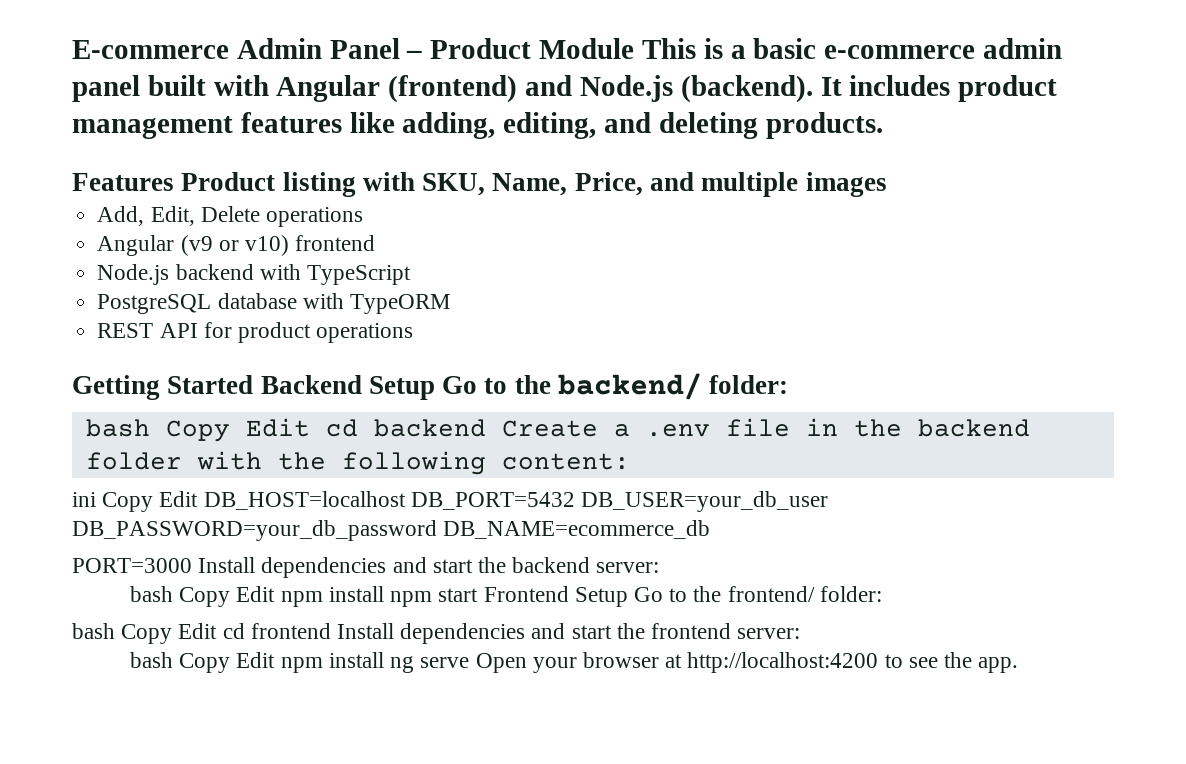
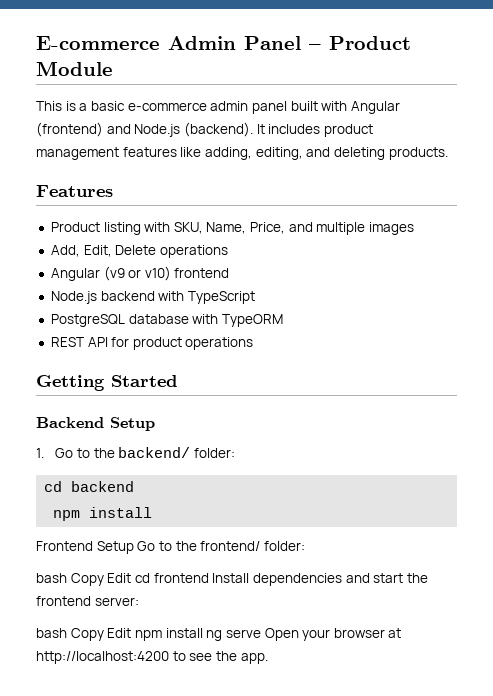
- E-commerce Admin Panel – Product Module This is a basic e-commerce admin panel built with Angular (frontend) and Node.js (backend).
+ E-commerce Admin Panel – Product Module
+ This is a basic e-commerce admin panel built with Angular (frontend) and Node.js (backend).
- Features Product listing with SKU, Name, Price, and multiple images
+ Features
+ Product listing with SKU, Name, Price, and multiple images
- Getting Started Backend Setup Go to the backend/ folder:
+ Getting Started
+ Backend Setup
+ 1. Go to the backend/ folder:
- bash Copy Edit cd backend Create a .env file in the backend folder with the following content:
- ini Copy Edit DB_HOST=localhost DB_PORT=5432 DB_USER=your_db_user DB_PASSWORD=your_db_password DB_NAME=ecommerce_db
- PORT=3000 Install dependencies and start the backend server:
- bash Copy Edit npm install npm start Frontend Setup Go to the frontend/ folder:
+ cd backend
+ npm install
+ Frontend Setup Go to the frontend/ folder:

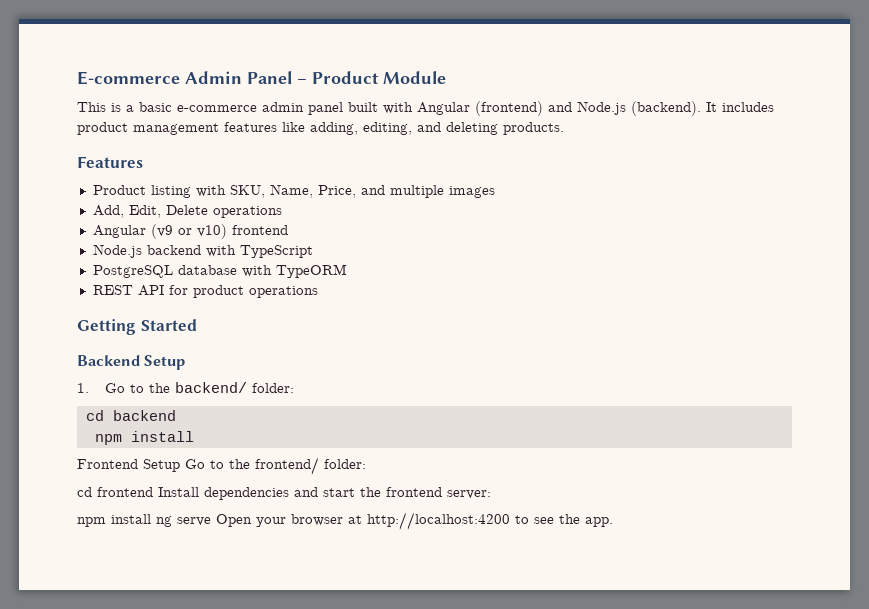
- bash Copy Edit cd frontend Install dependencies and start the frontend server:
+ cd frontend Install dependencies and start the frontend server:
- bash Copy Edit npm install ng serve Open your browser at http://localhost:4200 to see the app.
+ npm install ng serve Open your browser at http://localhost:4200 to see the app.

